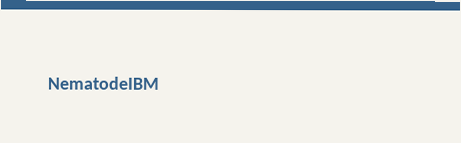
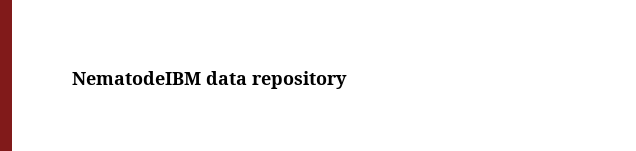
- NematodeIBM
+ NematodeIBM data repository

